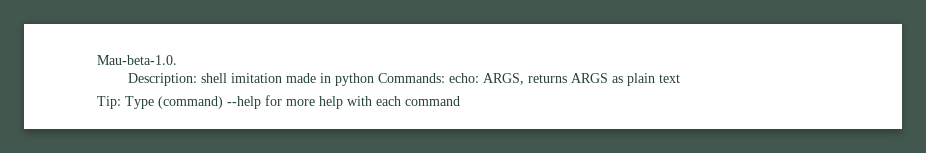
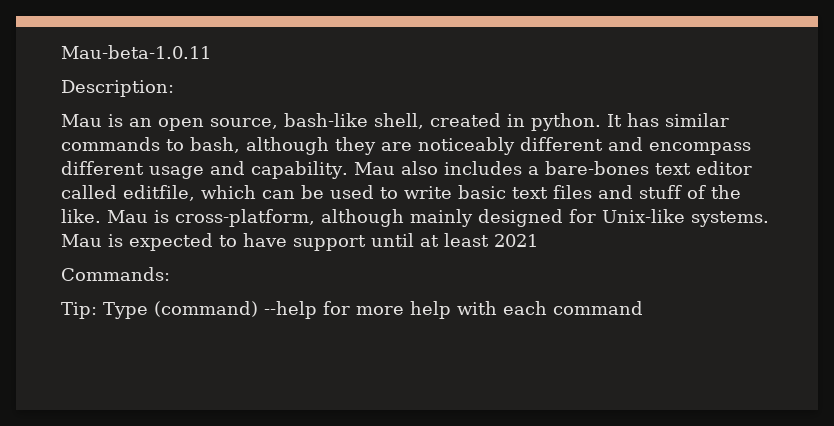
- Mau-beta-1.0.
+ Mau-beta-1.0.11
- Description: shell imitation made in python Commands: echo: ARGS, returns ARGS as plain text
+ Description:
+ Mau is an open source, bash-like shell, created in python. It has similar commands to bash, although they are noticeably different and encompass different usage and capability. Mau also includes a bare-bones text editor called editfile, which can be used to write basic text files and stuff of the like. Mau is cross-platform, although mainly designed for Unix-like systems. Mau is expected to have support until at least 2021
+ Commands:

